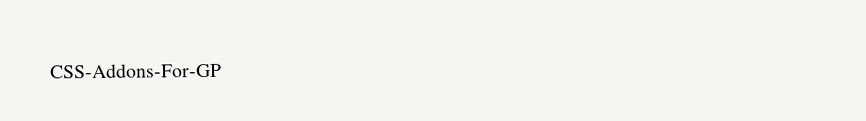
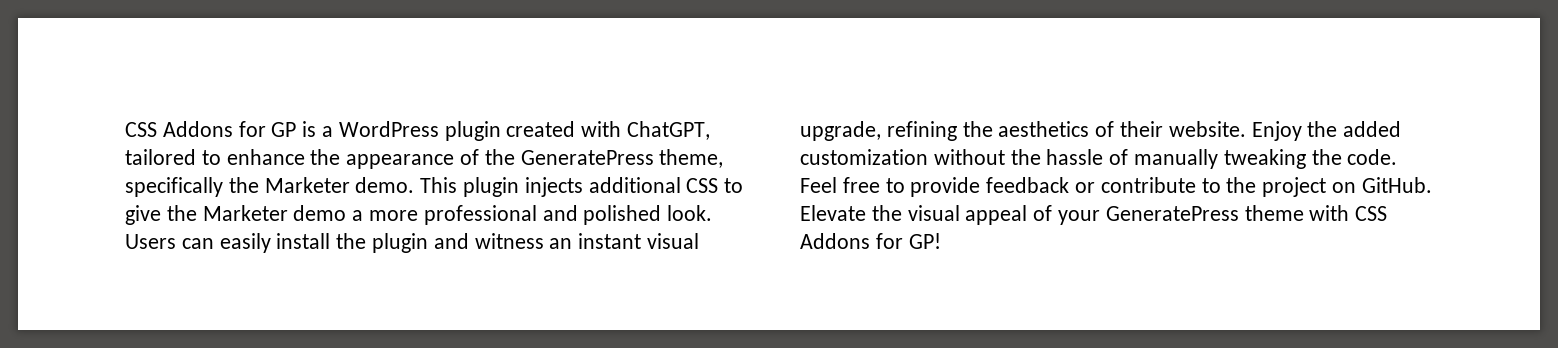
- CSS-Addons-For-GP
+ CSS Addons for GP is a WordPress plugin created with ChatGPT, tailored to enhance the appearance of the GeneratePress theme, specifically the Marketer demo. This plugin injects additional CSS to give the Marketer demo a more professional and polished look. Users can easily install the plugin and witness an instant visual upgrade, refining the aesthetics of their website. Enjoy the added customization without the hassle of manually tweaking the code. Feel free to provide feedback or contribute to the project on GitHub. Elevate the visual appeal of your GeneratePress theme with CSS Addons for GP!

